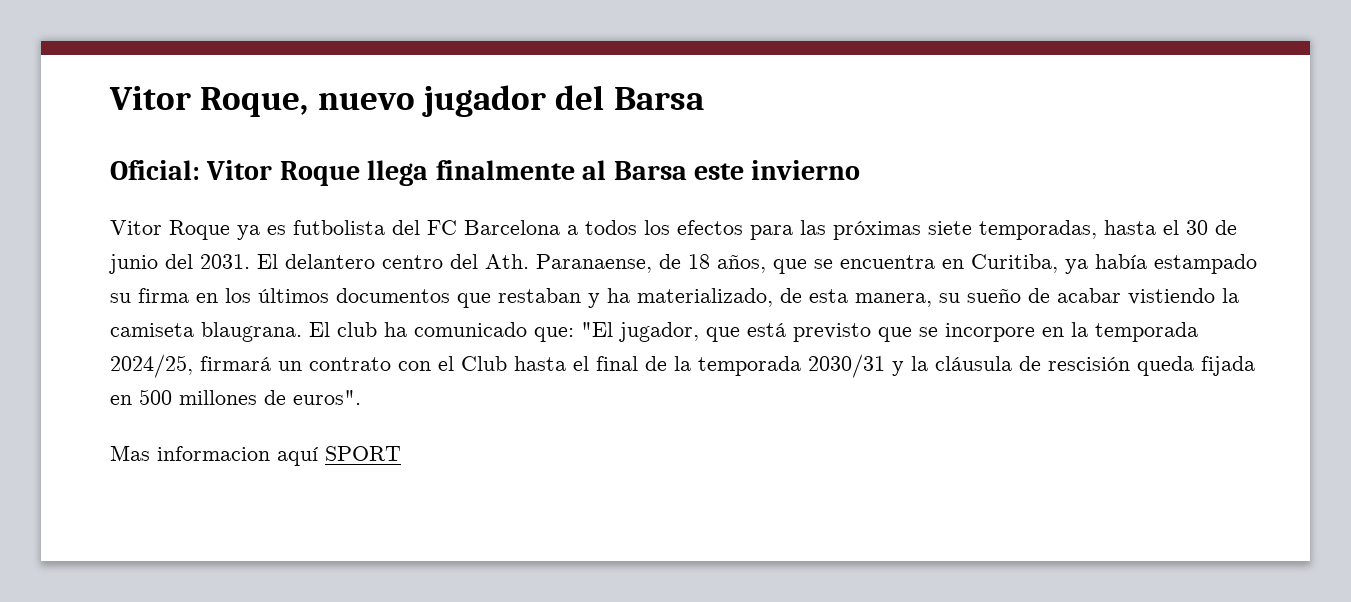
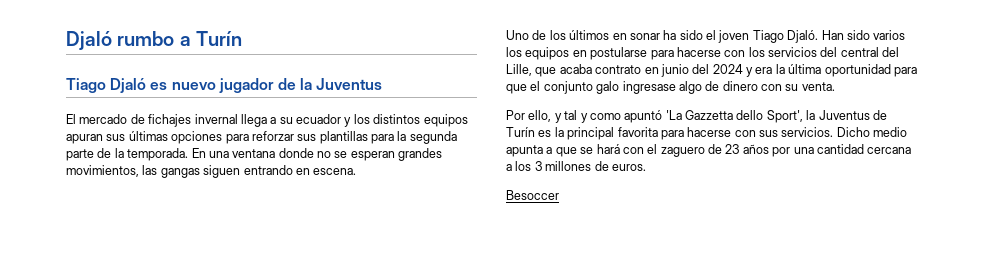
- Vitor Roque, nuevo jugador del Barsa
- Oficial: Vitor Roque llega finalmente al Barsa este invierno
- Vitor Roque ya es futbolista del FC Barcelona a todos los efectos para las próximas siete temporadas, hasta el 30 de junio del 2031. El delantero centro del Ath. Paranaense, de 18 años, que se encuentra en Curitiba, ya había estampado su firma en los últimos documentos que restaban y ha materializado, de esta manera, su sueño de acabar vistiendo la camiseta blaugrana. El club ha comunicado que: "El jugador, que está previsto que se incorpore en la temporada 2024/25, firmará un contrato con el Club hasta el final de la temporada 2030/31 y la cláusula de rescisión queda fijada en 500 millones de euros".
- Mas informacion aquí SPORT
+ Djaló rumbo a Turín
+ Tiago Djaló es nuevo jugador de la Juventus
+ El mercado de fichajes invernal llega a su ecuador y los distintos equipos apuran sus últimas opciones para reforzar sus plantillas para la segunda parte de la temporada. En una ventana donde no se esperan grandes movimientos, las gangas siguen entrando en escena.
+ Uno de los últimos en sonar ha sido el joven Tiago Djaló. Han sido varios los equipos en postularse para hacerse con los servicios del central del Lille, que acaba contrato en junio del 2024 y era la última oportunidad para que el conjunto galo ingresase algo de dinero con su venta.
+ Por ello, y tal y como apuntó 'La Gazzetta dello Sport', la Juventus de Turín es la principal favorita para hacerse con sus servicios. Dicho medio apunta a que se hará con el zaguero de 23 años por una cantidad cercana a los 3 millones de euros.
+ Besoccer

